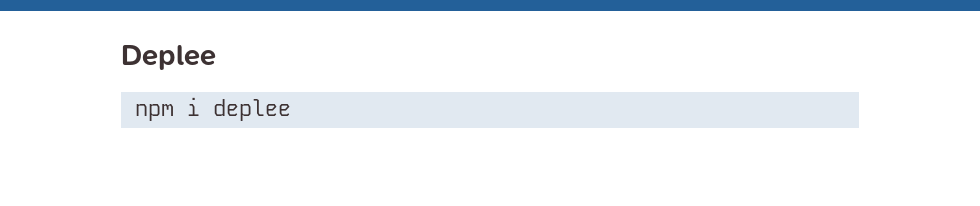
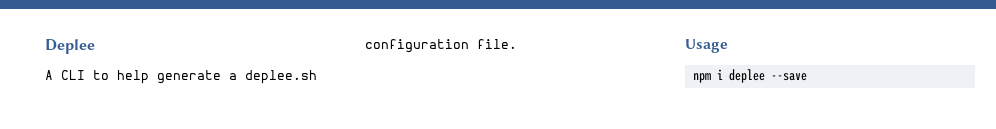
+ A CLI to help generate a deplee.sh configuration file.
+ Usage
- npm i deplee
+ npm i deplee --save

